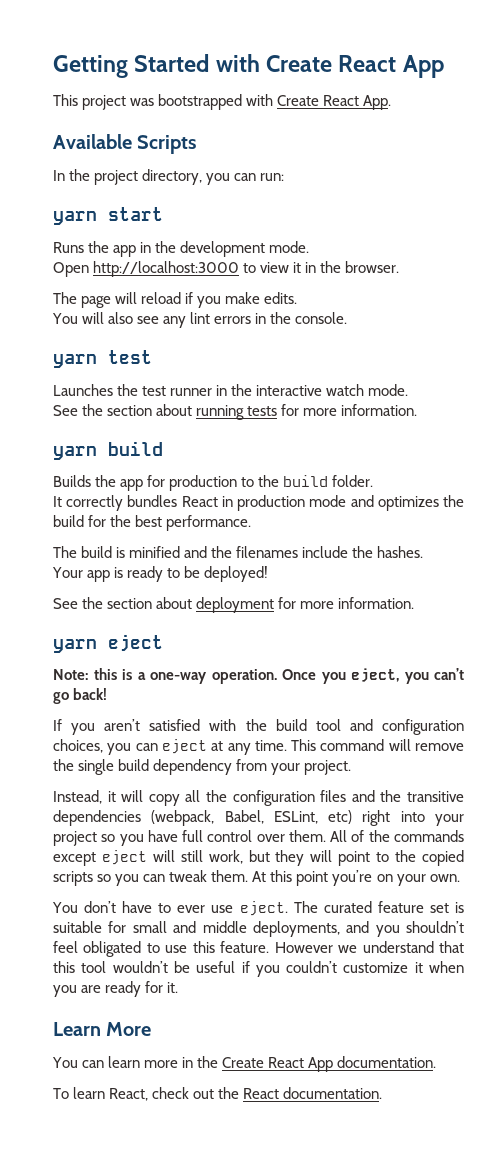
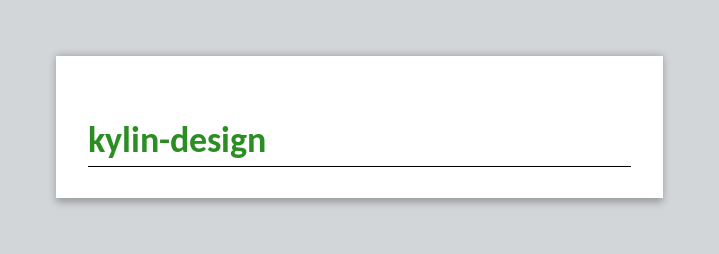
- Getting Started with Create React App
- This project was bootstrapped with Create React App.
- Available Scripts
- In the project directory, you can run:
- yarn start
- Runs the app in the development mode.
- Open http://localhost:3000 to view it in the browser.
- The page will reload if you make edits.
- You will also see any lint errors in the console.
- yarn test
- Launches the test runner in the interactive watch mode.
- See the section about running tests for more information.
- yarn build
- Builds the app for production to the build folder.
- It correctly bundles React in production mode and optimizes the build for the best performance.
- The build is minified and the filenames include the hashes.
- Your app is ready to be deployed!
- See the section about deployment for more information.
- yarn eject
- Note: this is a one-way operation. Once you eject, you can’t go back!
- If you aren’t satisfied with the build tool and configuration choices, you can eject at any time. This command will remove the single build dependency from your project.
- Instead, it will copy all the configuration files and the transitive dependencies (webpack, Babel, ESLint, etc) right into your project so you have full control over them. All of the commands except eject will still work, but they will point to the copied scripts so you can tweak them. At this point you’re on your own.
- You don’t have to ever use eject. The curated feature set is suitable for small and middle deployments, and you shouldn’t feel obligated to use this feature. However we understand that this tool wouldn’t be useful if you couldn’t customize it when you are ready for it.
- Learn More
- You can learn more in the Create React App documentation.
- To learn React, check out the React documentation.
+ kylin-design

